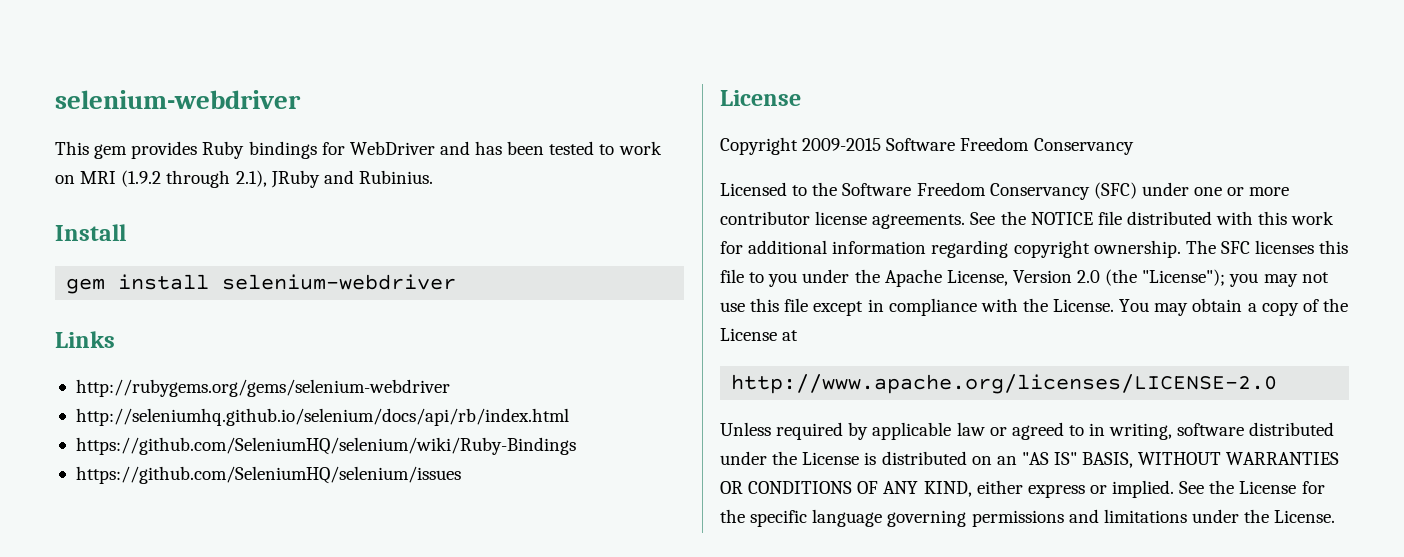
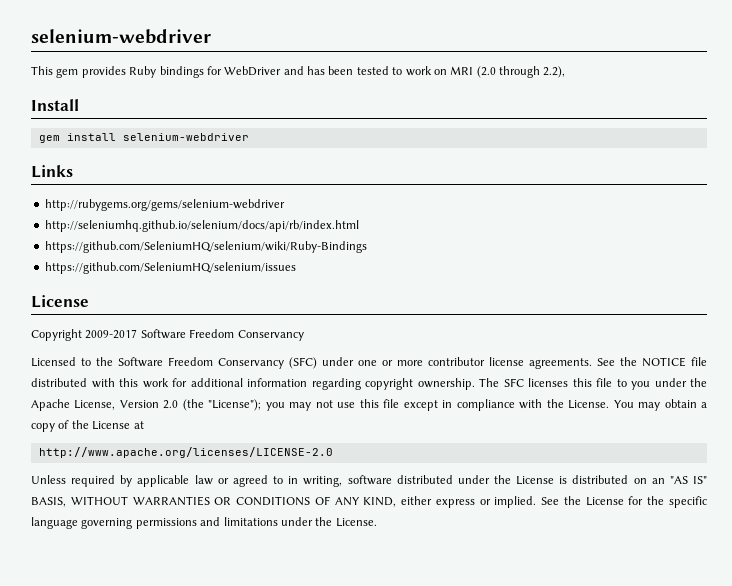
- This gem provides Ruby bindings for WebDriver and has been tested to work on MRI (1.9.2 through 2.1), JRuby and Rubinius.
+ This gem provides Ruby bindings for WebDriver and has been tested to work on MRI (2.0 through 2.2),
- Copyright 2009-2015 Software Freedom Conservancy
+ Copyright 2009-2017 Software Freedom Conservancy

